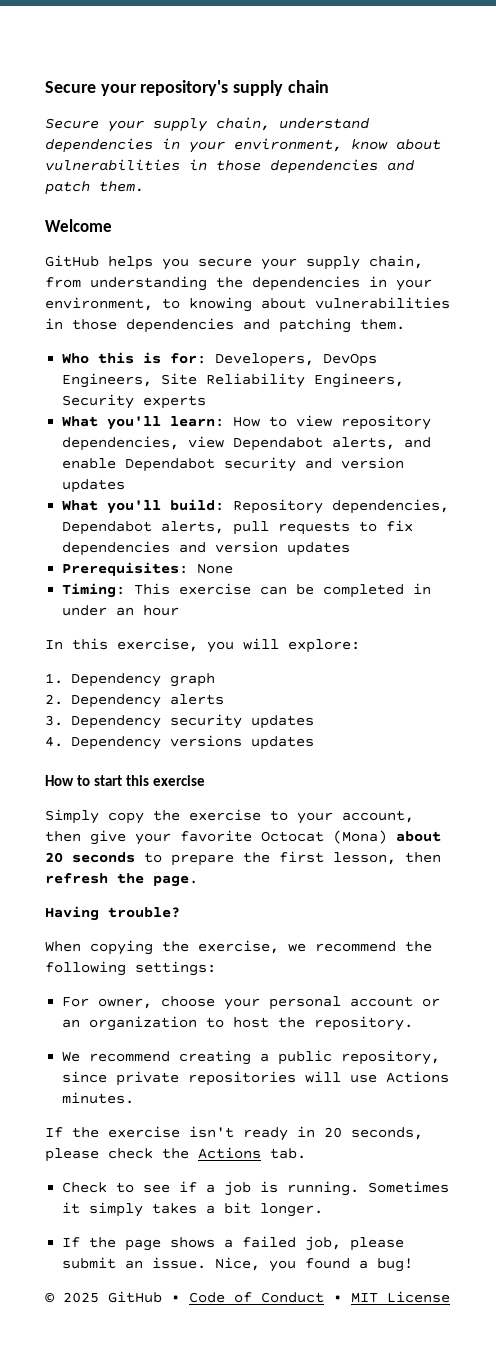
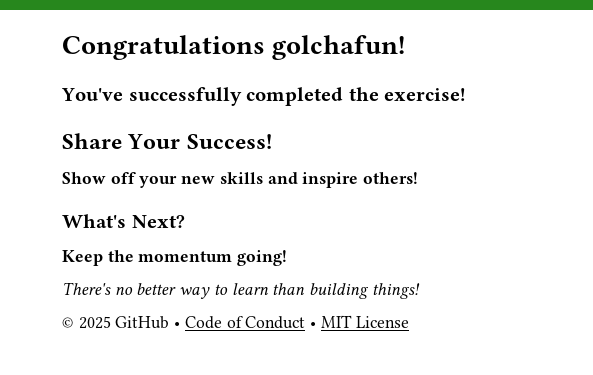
- Secure your repository's supply chain
- Secure your supply chain, understand dependencies in your environment, know about vulnerabilities in those dependencies and patch them.
- Welcome
- GitHub helps you secure your supply chain, from understanding the dependencies in your environment, to knowing about vulnerabilities in those dependencies and patching them.
- Who this is for: Developers, DevOps Engineers, Site Reliability Engineers, Security experts
- What you'll learn: How to view repository dependencies, view Dependabot alerts, and enable Dependabot security and version updates
- What you'll build: Repository dependencies, Dependabot alerts, pull requests to fix dependencies and version updates
- Prerequisites: None
- Timing: This exercise can be completed in under an hour
- In this exercise, you will explore:
- 1. Dependency graph
- 2. Dependency alerts
- 3. Dependency security updates
- 4. Dependency versions updates
- How to start this exercise
- Simply copy the exercise to your account, then give your favorite Octocat (Mona) about 20 seconds to prepare the first lesson, then refresh the page.
- Having trouble?
- When copying the exercise, we recommend the following settings:
- For owner, choose your personal account or an organization to host the repository.
- We recommend creating a public repository, since private repositories will use Actions minutes.
- If the exercise isn't ready in 20 seconds, please check the Actions tab.
- Check to see if a job is running. Sometimes it simply takes a bit longer.
- If the page shows a failed job, please submit an issue. Nice, you found a bug!
+ Congratulations golchafun!
+ You've successfully completed the exercise!
+ Share Your Success!
+ Show off your new skills and inspire others!
+ What's Next?
+ Keep the momentum going!
+ There's no better way to learn than building things!

